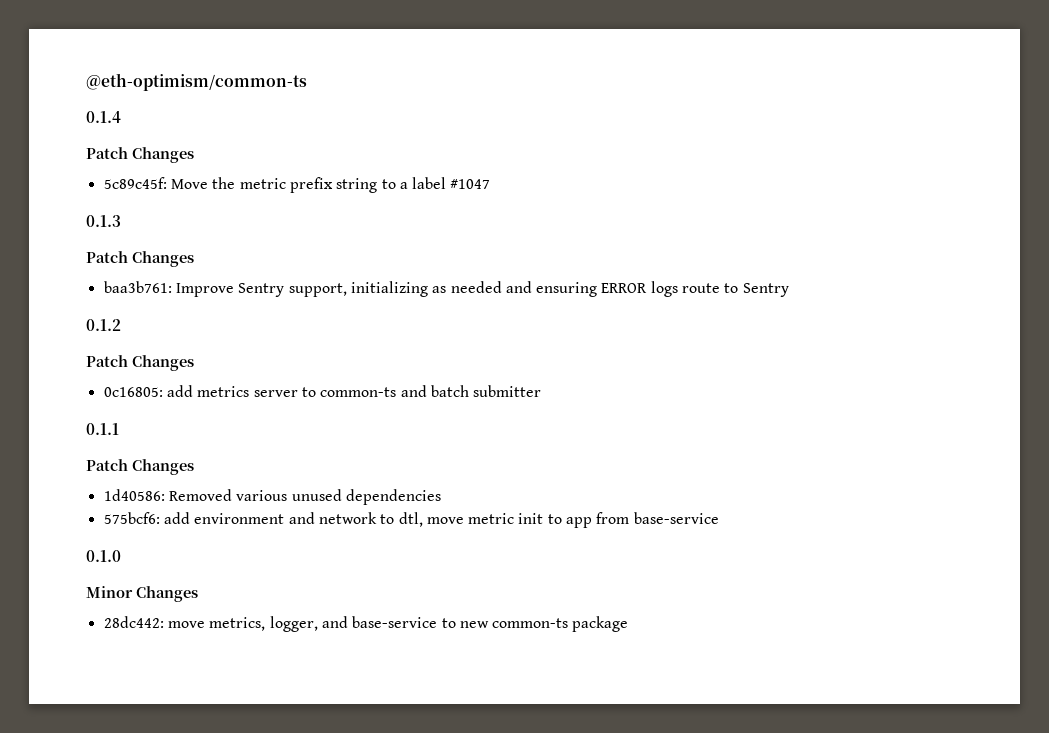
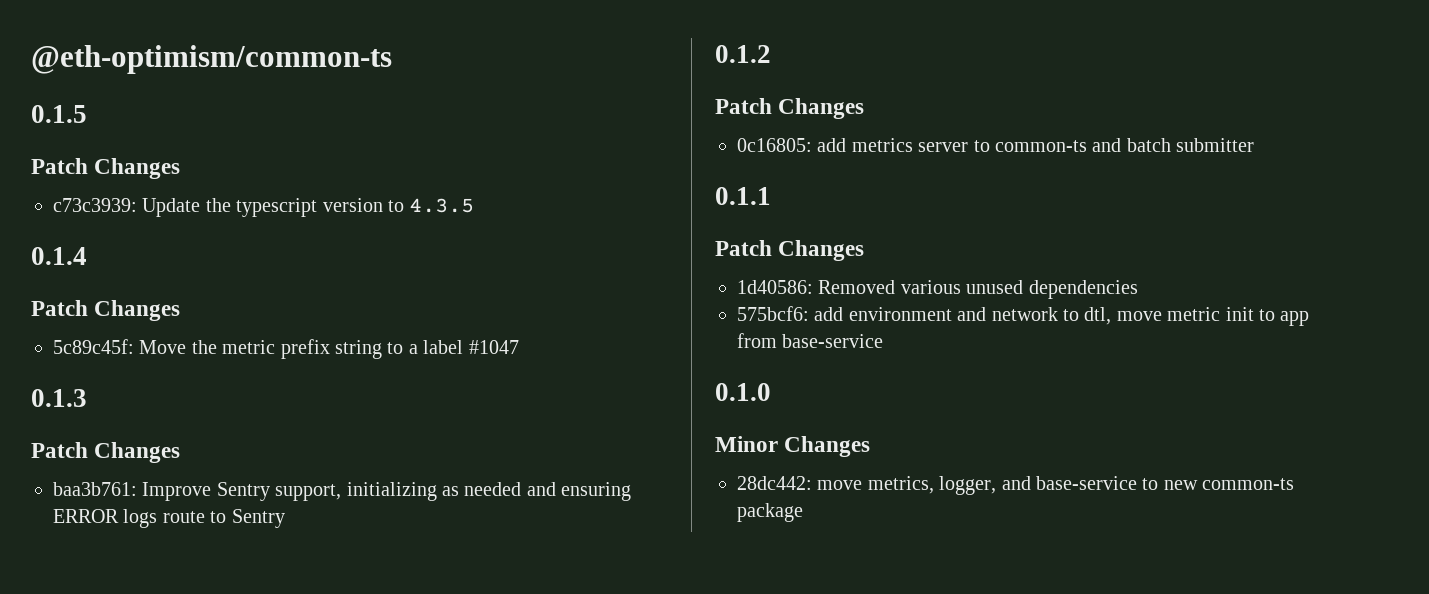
+ 0.1.5
+ Patch Changes
+ c73c3939: Update the typescript version to 4.3.5

